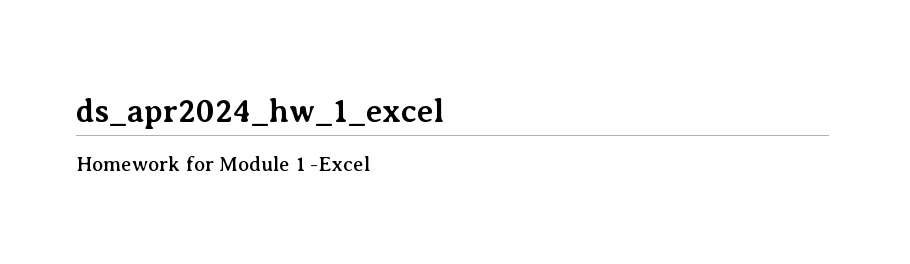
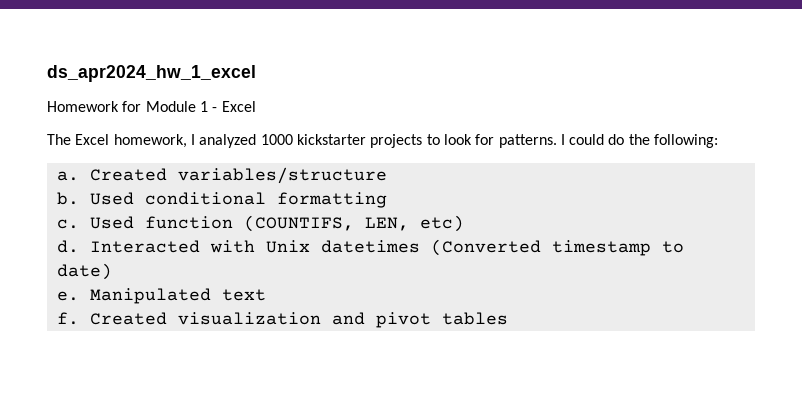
- Homework for Module 1 -Excel
+ Homework for Module 1 - Excel
+ The Excel homework, I analyzed 1000 kickstarter projects to look for patterns. I could do the following:
+ a. Created variables/structure
+ b. Used conditional formatting
+ c. Used function (COUNTIFS, LEN, etc)
+ d. Interacted with Unix datetimes (Converted timestamp to date)
+ e. Manipulated text
+ f. Created visualization and pivot tables

